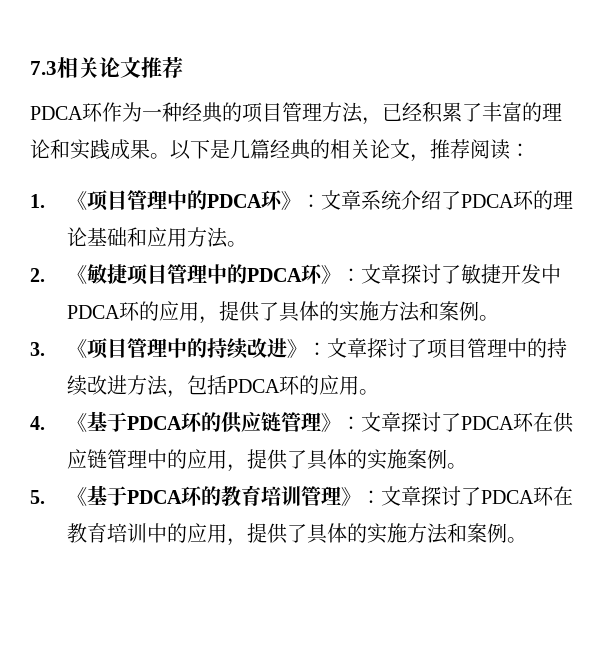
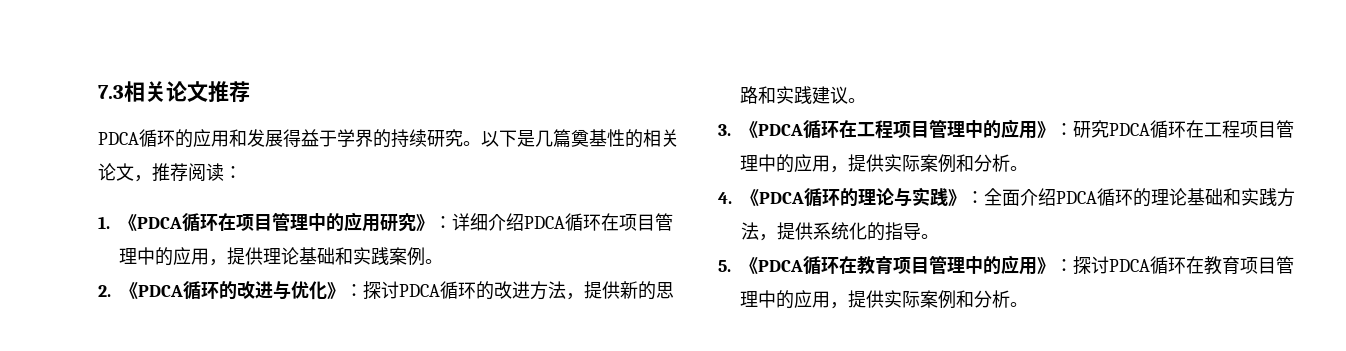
- PDCA环作为一种经典的项目管理方法，已经积累了丰富的理论和实践成果。
+ PDCA循环的应用和发展得益于学界的持续研究。
- 以下是几篇经典的相关论文，推荐阅读：
+ 以下是几篇奠基性的相关论文，推荐阅读：
- 1.《项目管理中的PDCA环》：文章系统介绍了PDCA环的理论基础和应用方法。
- 2.《敏捷项目管理中的PDCA环》：文章探讨了敏捷开发中PDCA环的应用，提供了具体的实施方法和案例。
- 3.《项目管理中的持续改进》：文章探讨了项目管理中的持续改进方法，包括PDCA环的应用。
- 4.《基于PDCA环的供应链管理》：文章探讨了PDCA环在供应链管理中的应用，提供了具体的实施案例。
- 5.《基于PDCA环的教育培训管理》：文章探讨了PDCA环在教育培训中的应用，提供了具体的实施方法和案例。
+ 1.《PDCA循环在项目管理中的应用研究》：详细介绍PDCA循环在项目管理中的应用，提供理论基础和实践案例。
+ 2.《PDCA循环的改进与优化》：探讨PDCA循环的改进方法，提供新的思路和实践建议。
+ 3.《PDCA循环在工程项目管理中的应用》：研究PDCA循环在工程项目管理中的应用，提供实际案例和分析。
+ 4.《PDCA循环的理论与实践》：全面介绍PDCA循环的理论基础和实践方法，提供系统化的指导。
+ 5.《PDCA循环在教育项目管理中的应用》：探讨PDCA循环在教育项目管理中的应用，提供实际案例和分析。

